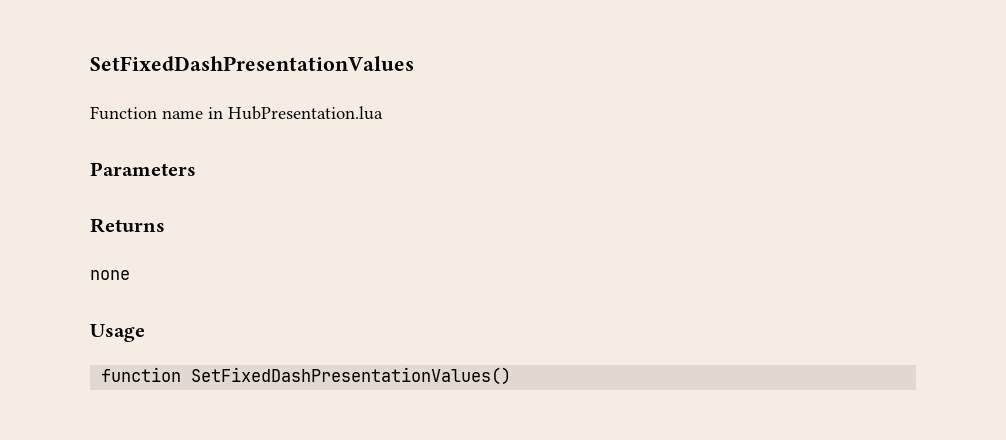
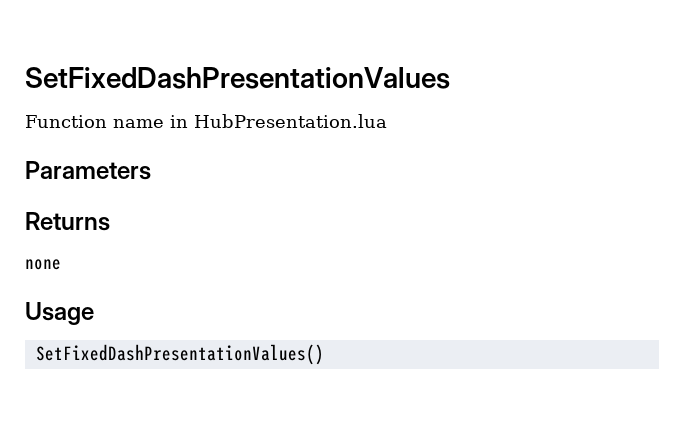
- function SetFixedDashPresentationValues()
+ SetFixedDashPresentationValues()

